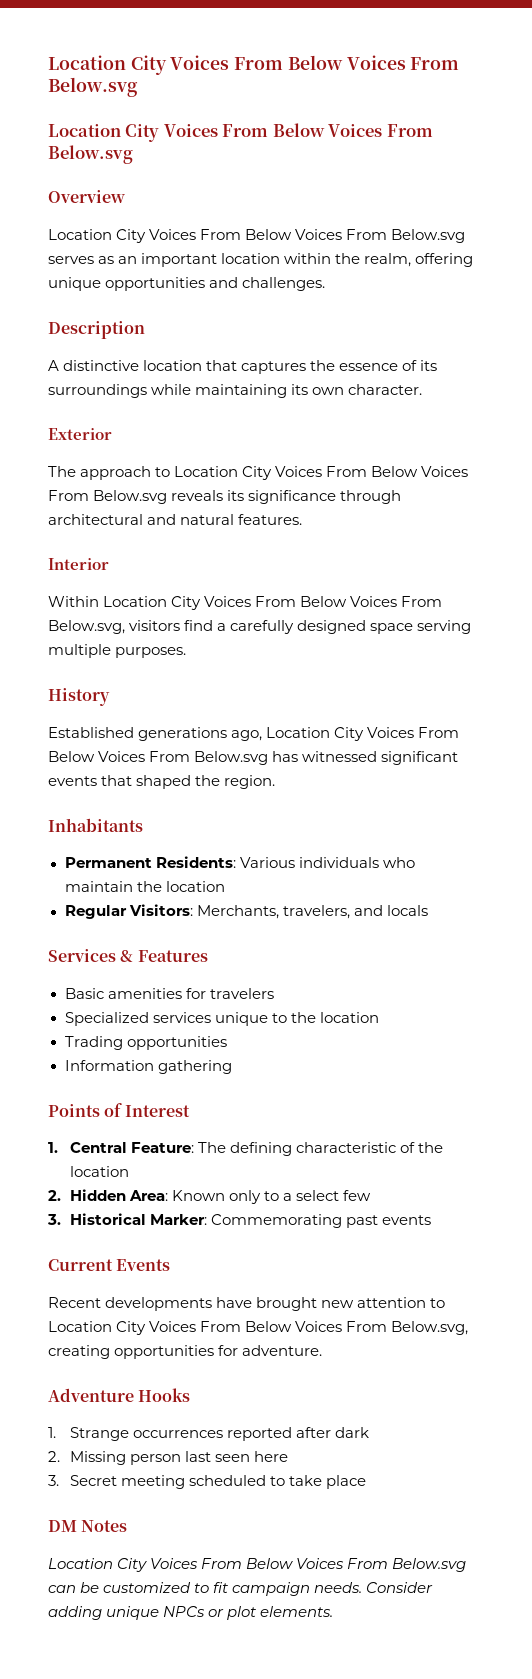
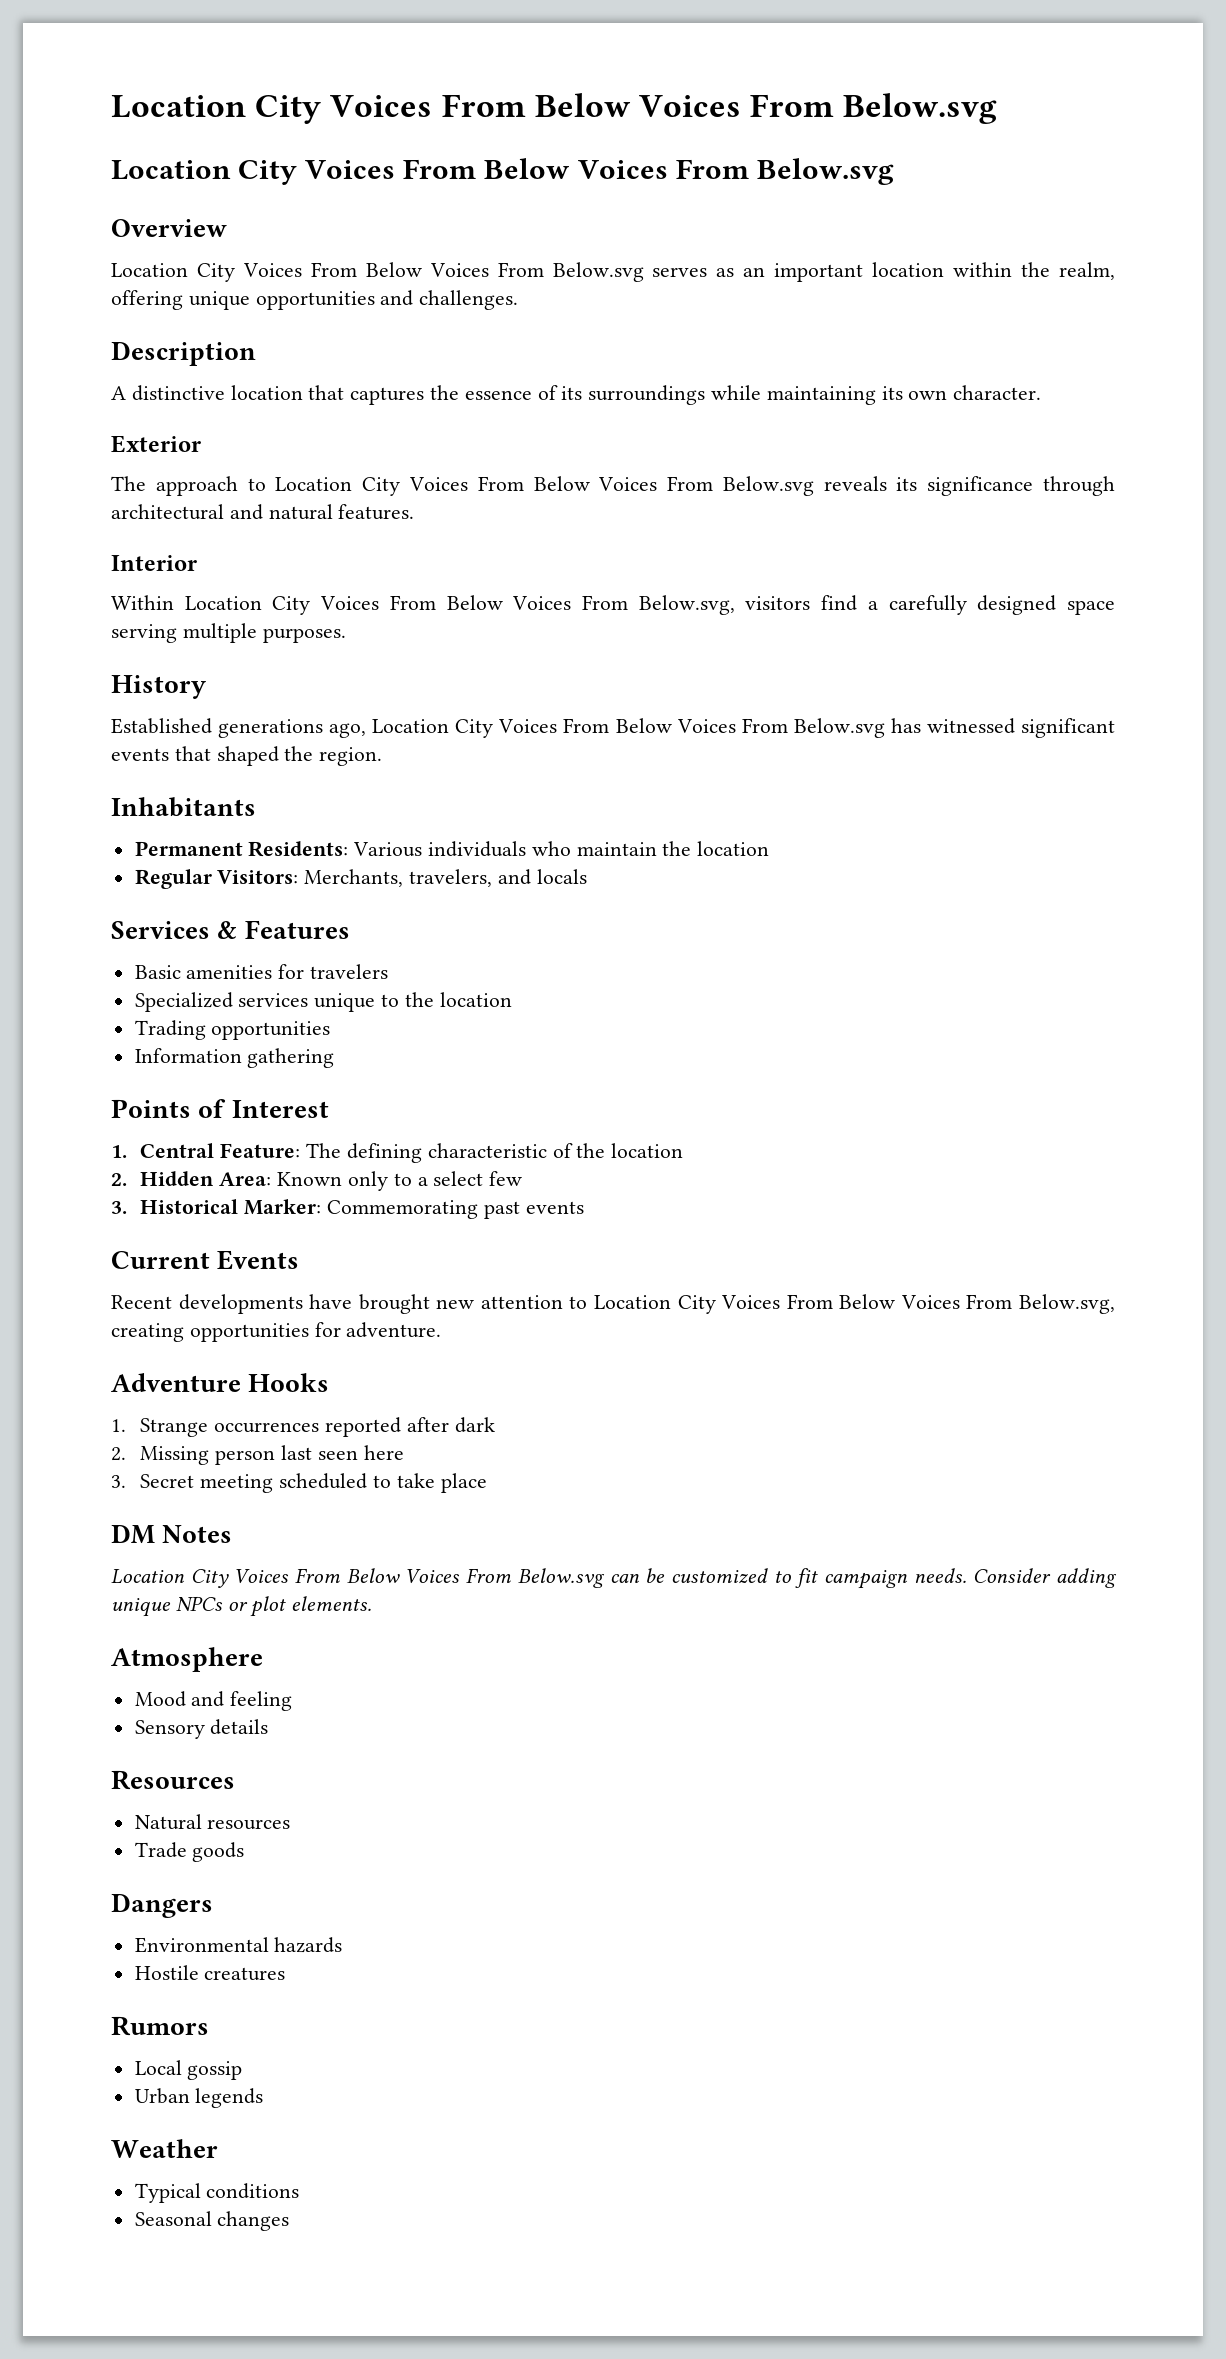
+ Atmosphere
+ Mood and feeling
+ Sensory details
+ Resources
+ Natural resources
+ Trade goods
+ Dangers
+ Environmental hazards
+ Hostile creatures
+ Rumors
+ Local gossip
+ Urban legends
+ Weather
+ Typical conditions
+ Seasonal changes

